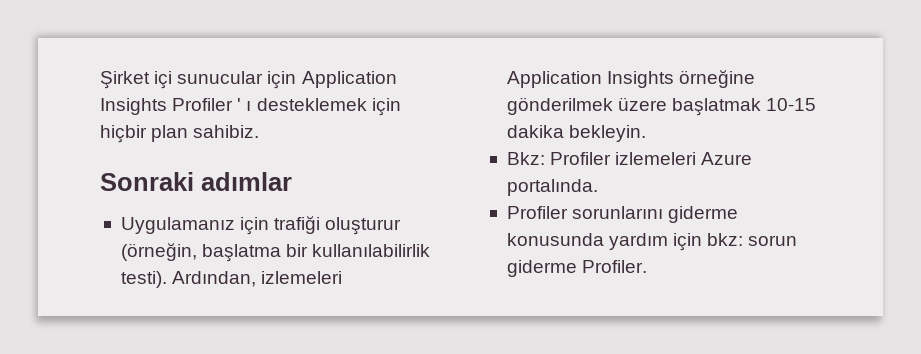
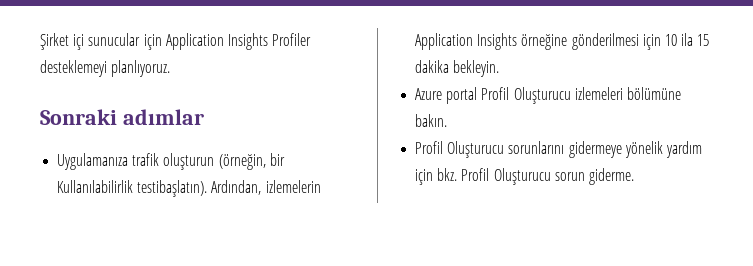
- Şirket içi sunucular için Application Insights Profiler ' ı desteklemek için hiçbir plan sahibiz.
+ Şirket içi sunucular için Application Insights Profiler desteklemeyi planlıyoruz.
  Sonraki adımlar
- Uygulamanız için trafiği oluşturur (örneğin, başlatma bir kullanılabilirlik testi). Ardından, izlemeleri Application Insights örneğine gönderilmek üzere başlatmak 10-15 dakika bekleyin.
- Bkz: Profiler izlemeleri Azure portalında.
- Profiler sorunlarını giderme konusunda yardım için bkz: sorun giderme Profiler.
+ Uygulamanıza trafik oluşturun (örneğin, bir Kullanılabilirlik testibaşlatın). Ardından, izlemelerin Application Insights örneğine gönderilmesi için 10 ila 15 dakika bekleyin.
+ Azure portal Profil Oluşturucu izlemeleri bölümüne bakın.
+ Profil Oluşturucu sorunlarını gidermeye yönelik yardım için bkz. Profil Oluşturucu sorun giderme.

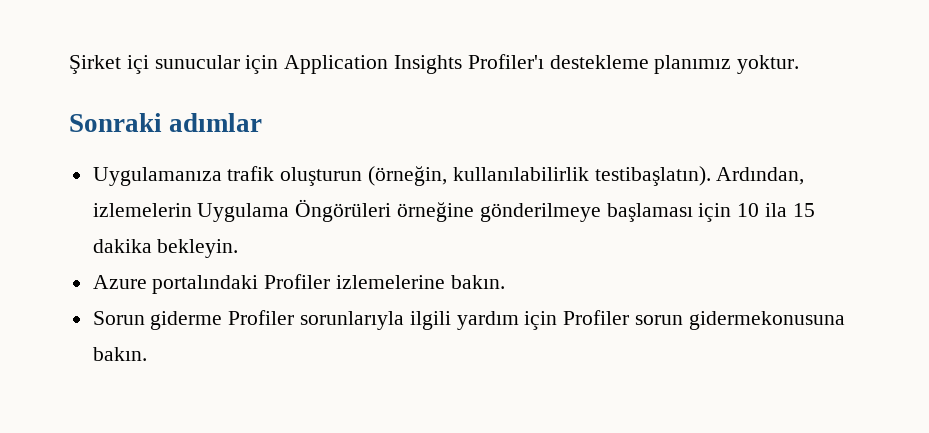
- Şirket içi sunucular için Application Insights Profiler desteklemeyi planlıyoruz.
+ Şirket içi sunucular için Application Insights Profiler'ı destekleme planımız yoktur.
- Uygulamanıza trafik oluşturun (örneğin, bir Kullanılabilirlik testibaşlatın).
+ Uygulamanıza trafik oluşturun (örneğin, kullanılabilirlik testibaşlatın).
- Ardından, izlemelerin Application Insights örneğine gönderilmesi için 10 ila 15 dakika bekleyin.
+ Ardından, izlemelerin Uygulama Öngörüleri örneğine gönderilmeye başlaması için 10 ila 15 dakika bekleyin.
- Azure portal Profil Oluşturucu izlemeleri bölümüne bakın.
- Profil Oluşturucu sorunlarını gidermeye yönelik yardım için bkz. Profil Oluşturucu sorun giderme.
+ Azure portalındaki Profiler izlemelerine bakın.
+ Sorun giderme Profiler sorunlarıyla ilgili yardım için Profiler sorun gidermekonusuna bakın.

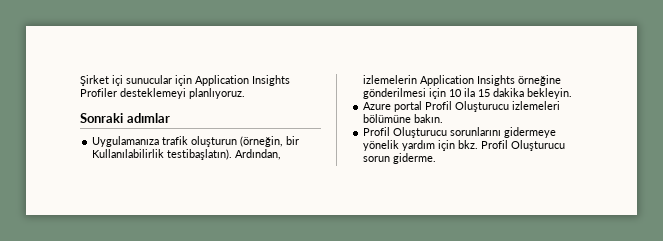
- Şirket içi sunucular için Application Insights Profiler'ı destekleme planımız yoktur.
+ Şirket içi sunucular için Application Insights Profiler desteklemeyi planlıyoruz.
- Uygulamanıza trafik oluşturun (örneğin, kullanılabilirlik testibaşlatın).
+ Uygulamanıza trafik oluşturun (örneğin, bir Kullanılabilirlik testibaşlatın).
- Ardından, izlemelerin Uygulama Öngörüleri örneğine gönderilmeye başlaması için 10 ila 15 dakika bekleyin.
+ Ardından, izlemelerin Application Insights örneğine gönderilmesi için 10 ila 15 dakika bekleyin.
- Azure portalındaki Profiler izlemelerine bakın.
- Sorun giderme Profiler sorunlarıyla ilgili yardım için Profiler sorun gidermekonusuna bakın.
+ Azure portal Profil Oluşturucu izlemeleri bölümüne bakın.
+ Profil Oluşturucu sorunlarını gidermeye yönelik yardım için bkz. Profil Oluşturucu sorun giderme.

